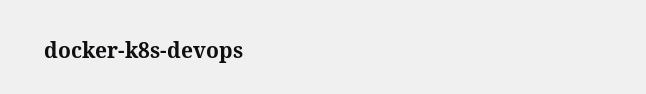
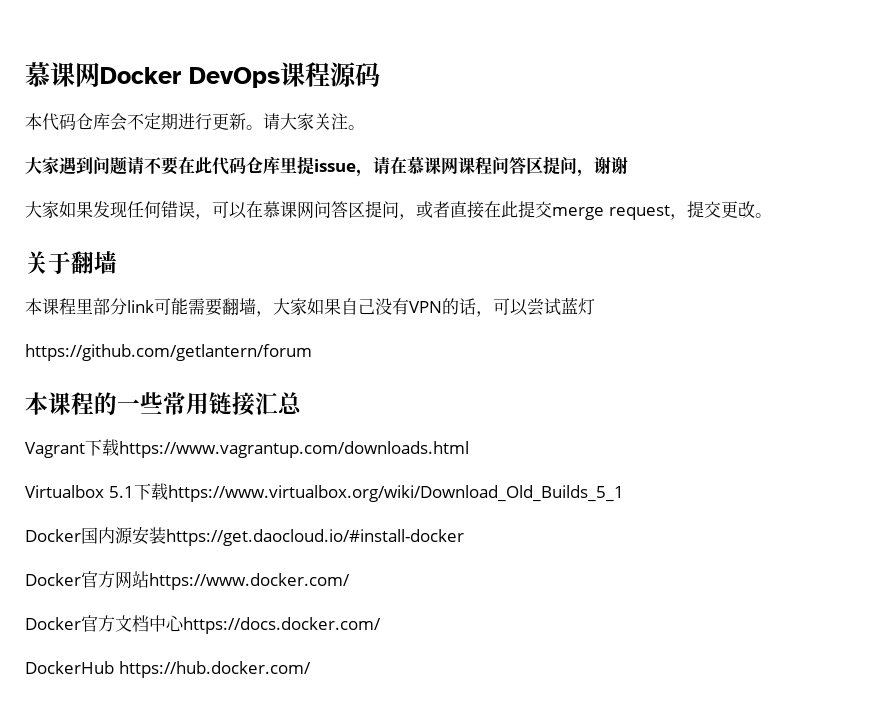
- docker-k8s-devops
+ 慕课网Docker DevOps课程源码
+ 本代码仓库会不定期进行更新。请大家关注。
+ 大家遇到问题请不要在此代码仓库里提issue，请在慕课网课程问答区提问，谢谢
+ 大家如果发现任何错误，可以在慕课网问答区提问，或者直接在此提交merge request，提交更改。
+ 关于翻墙
+ 本课程里部分link可能需要翻墙，大家如果自己没有VPN的话，可以尝试蓝灯
+ https://github.com/getlantern/forum
+ 本课程的一些常用链接汇总
+ Vagrant下载https://www.vagrantup.com/downloads.html
+ Virtualbox 5.1下载https://www.virtualbox.org/wiki/Download_Old_Builds_5_1
+ Docker国内源安装https://get.daocloud.io/#install-docker
+ Docker官方网站https://www.docker.com/
+ Docker官方文档中心https://docs.docker.com/
+ DockerHub https://hub.docker.com/

